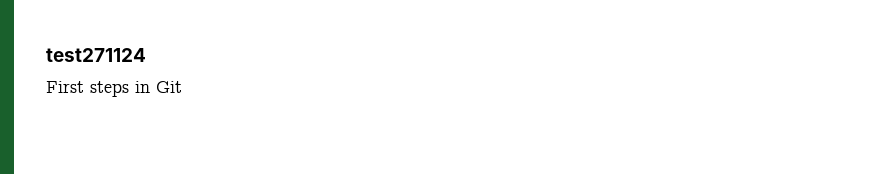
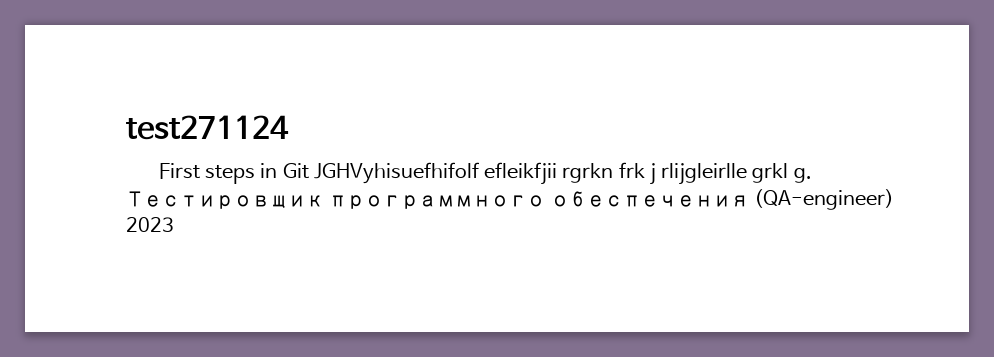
- First steps in Git
+ First steps in Git JGHVyhisuefhifolf efleikfjii rgrkn frk j rlijgleirlle grkl g. Тестировщик программного обеспечения (QA-engineer) 2023

